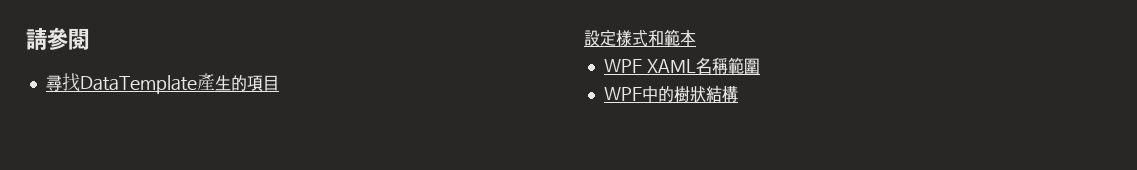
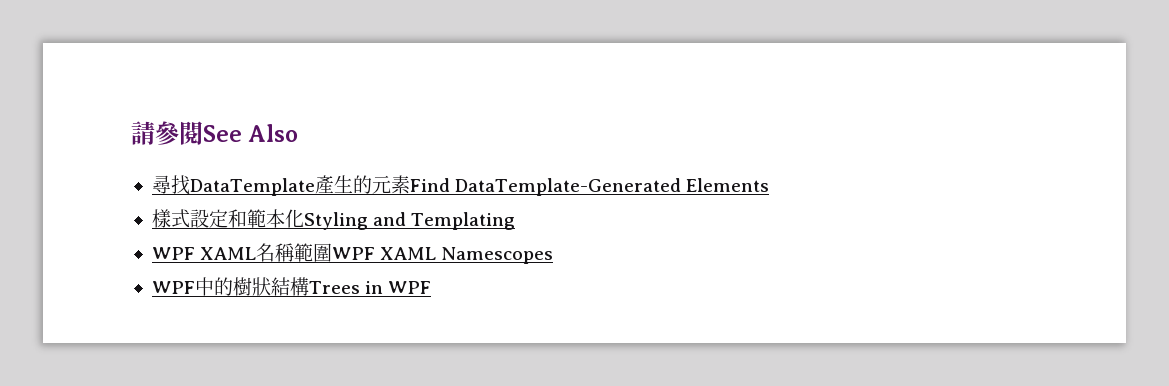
- 請參閱
+ 請參閱See Also
- 尋找DataTemplate產生的項目
- 設定樣式和範本
+ 尋找DataTemplate產生的元素Find DataTemplate-Generated Elements
+ 樣式設定和範本化Styling and Templating
- WPF XAML名稱範圍
+ WPF XAML名稱範圍WPF XAML Namescopes
- WPF中的樹狀結構
+ WPF中的樹狀結構Trees in WPF

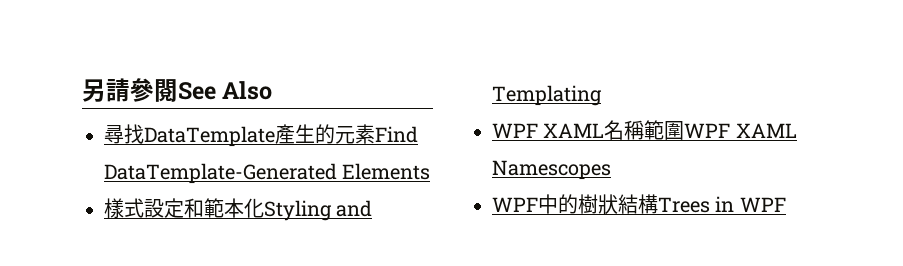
- 請參閱See Also
+ 另請參閱See Also

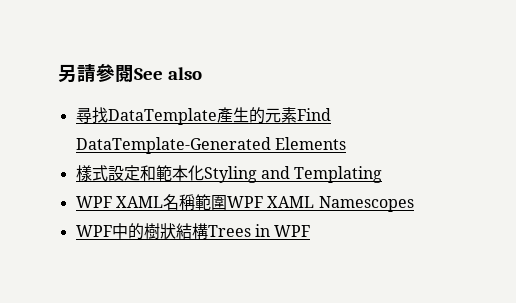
- 另請參閱See Also
+ 另請參閱See also

